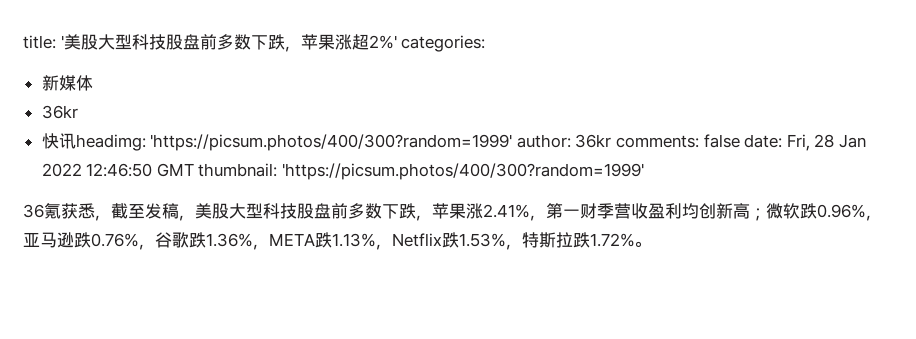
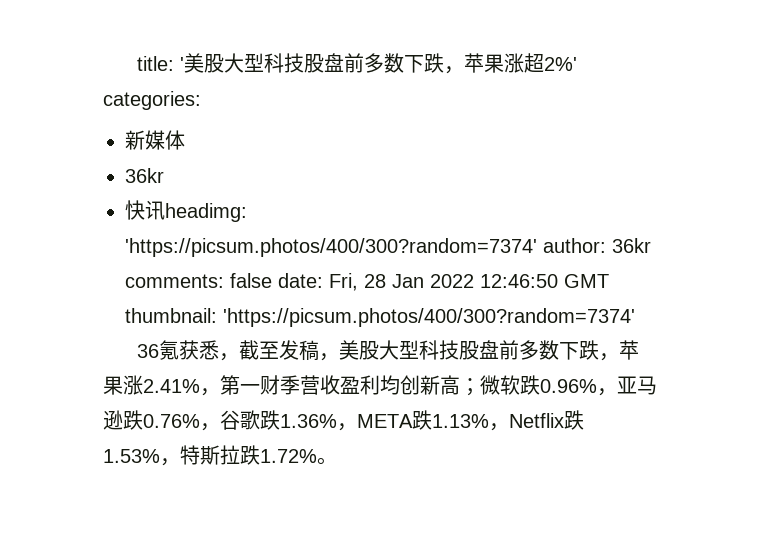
- 快讯headimg: 'https://picsum.photos/400/300?random=1999' author: 36kr comments: false date: Fri, 28 Jan 2022 12:46:50 GMT thumbnail: 'https://picsum.photos/400/300?random=1999'
+ 快讯headimg: 'https://picsum.photos/400/300?random=7374' author: 36kr comments: false date: Fri, 28 Jan 2022 12:46:50 GMT thumbnail: 'https://picsum.photos/400/300?random=7374'

